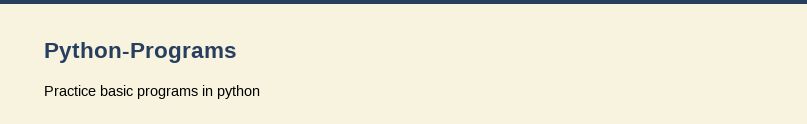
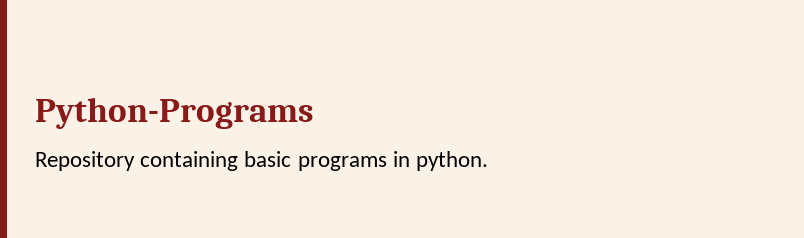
- Practice basic programs in python
+ Repository containing basic programs in python.

